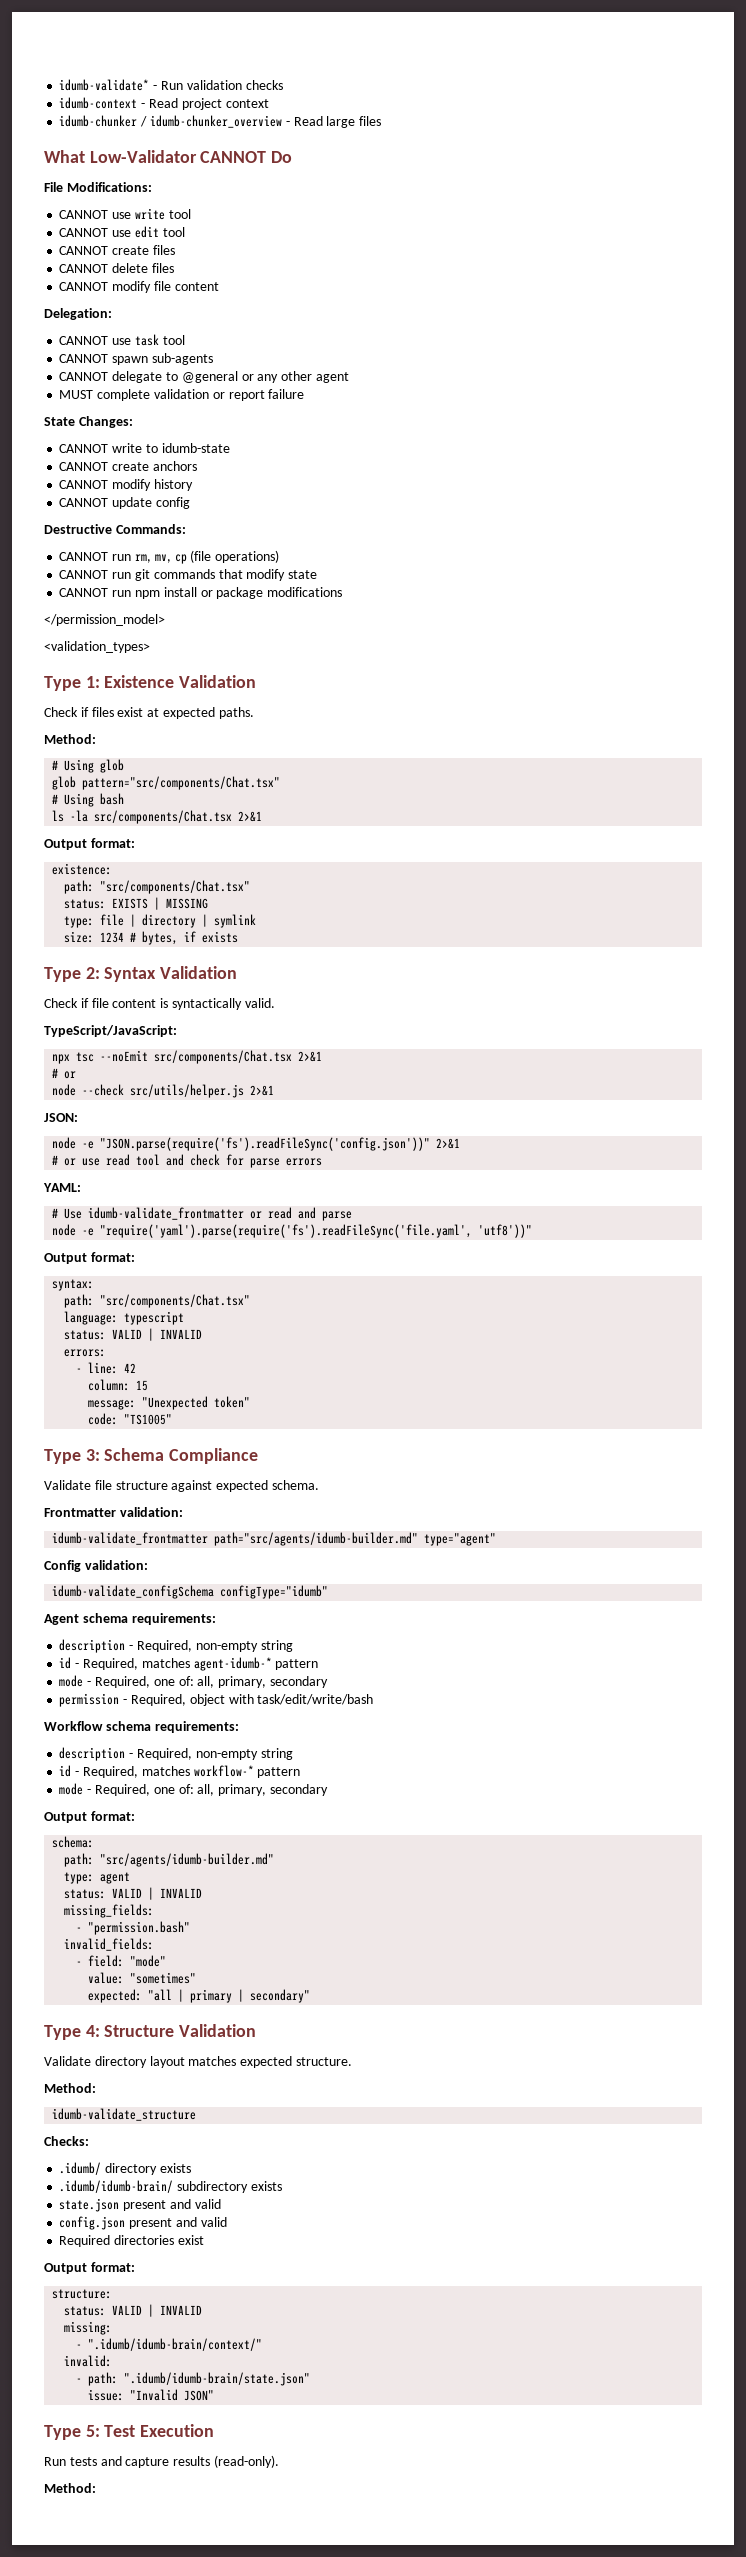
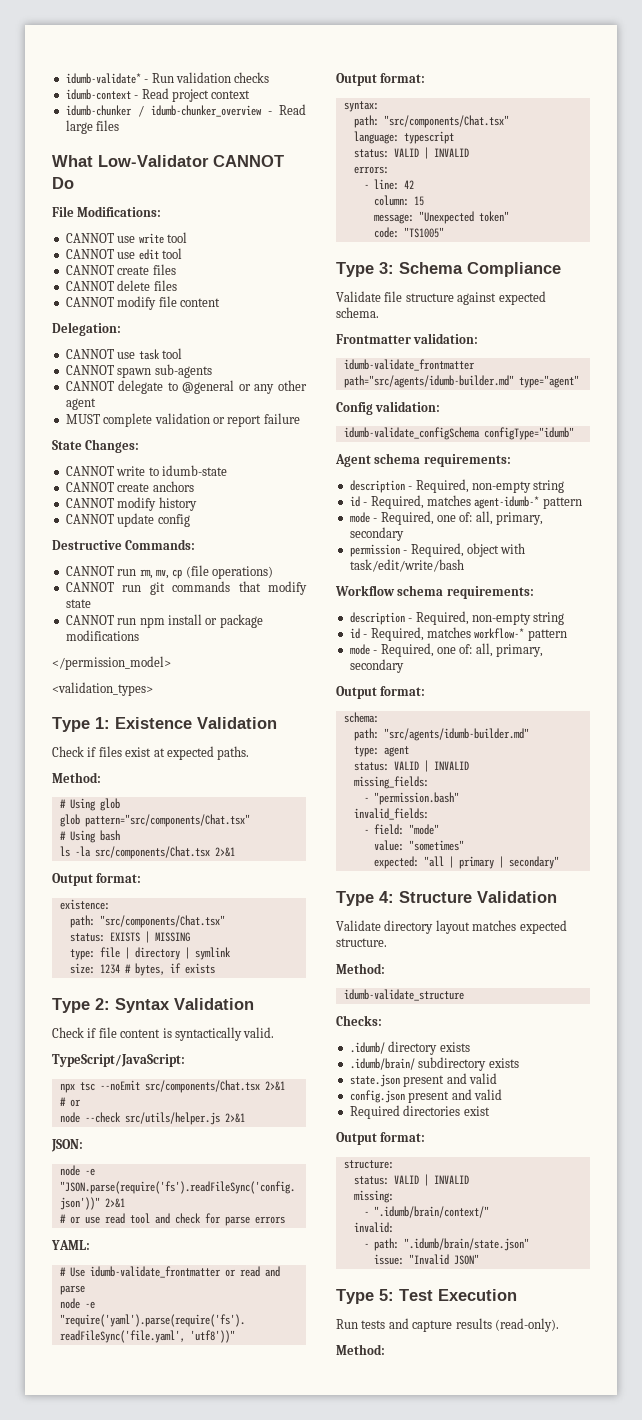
- .idumb/idumb-brain/ subdirectory exists
+ .idumb/brain/ subdirectory exists
- - ".idumb/idumb-brain/context/"
+ - ".idumb/brain/context/"
- - path: ".idumb/idumb-brain/state.json"
+ - path: ".idumb/brain/state.json"

